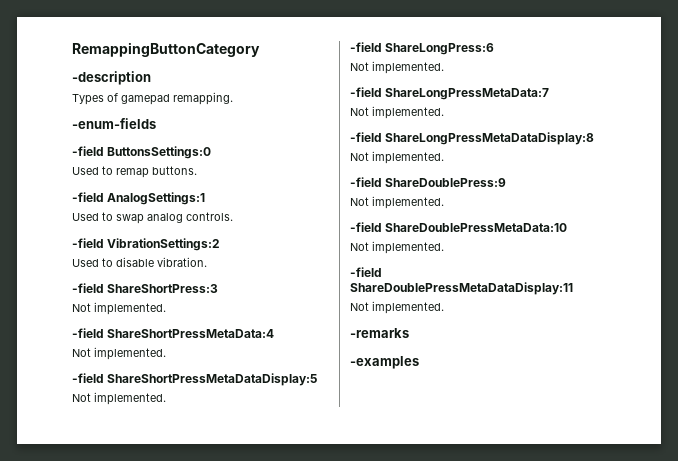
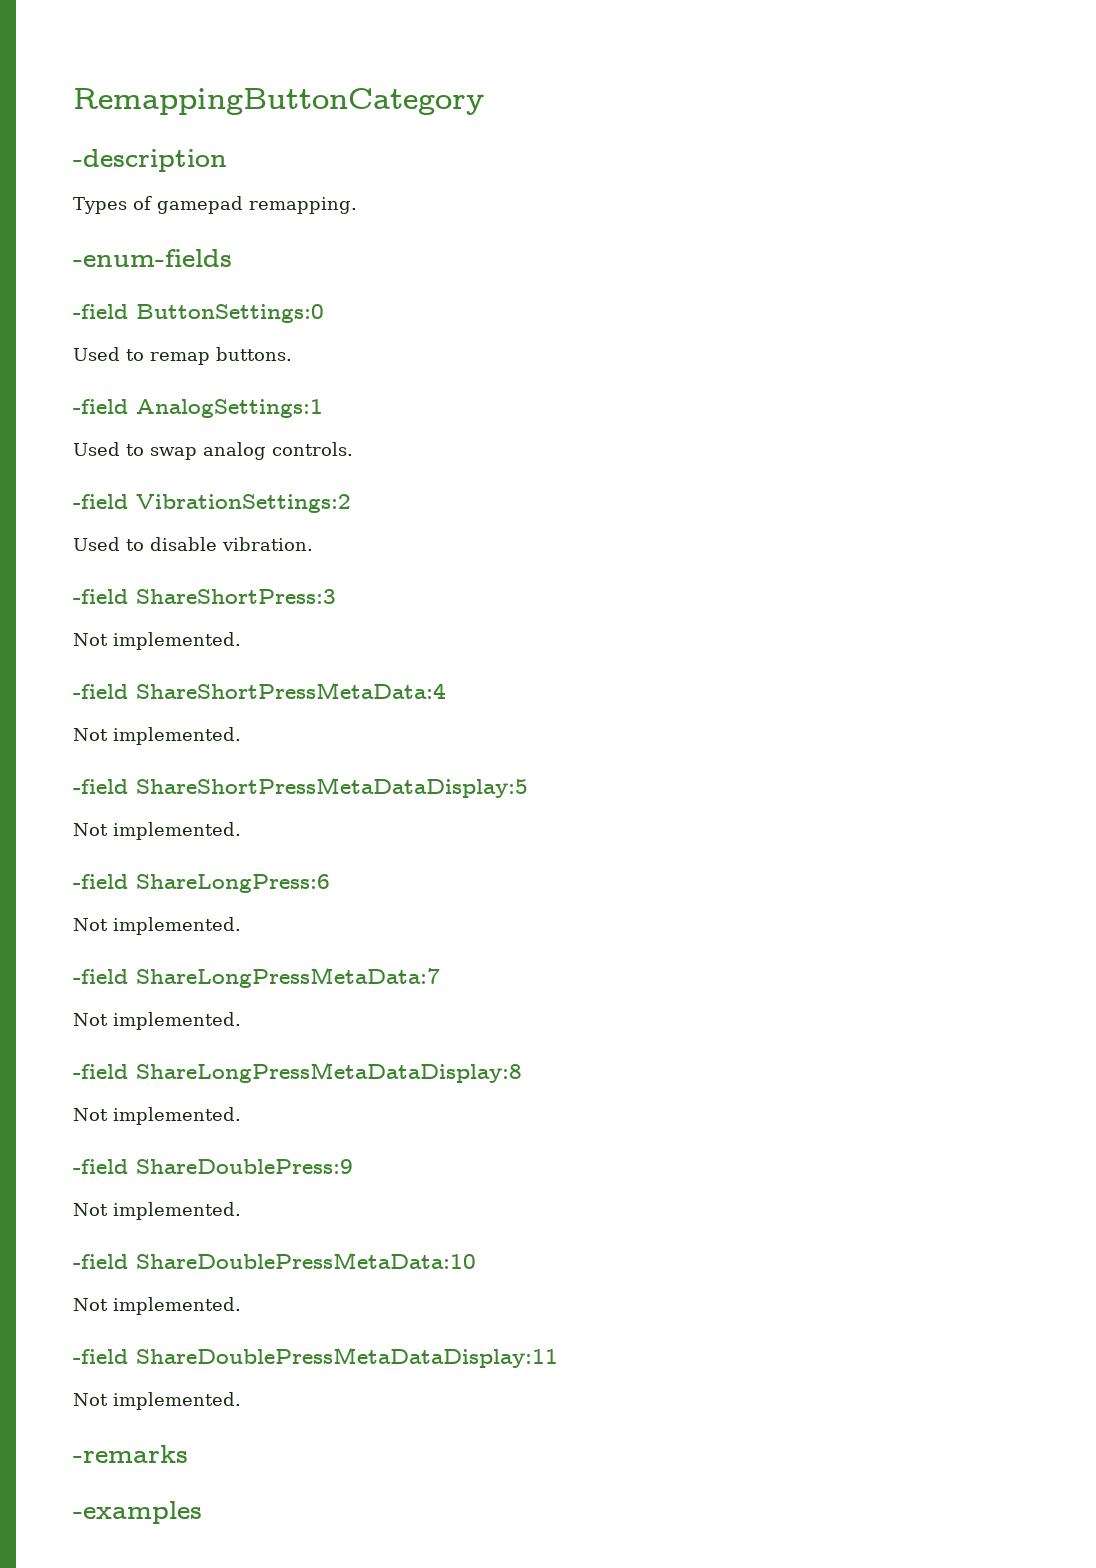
- -field ButtonsSettings:0
+ -field ButtonSettings:0

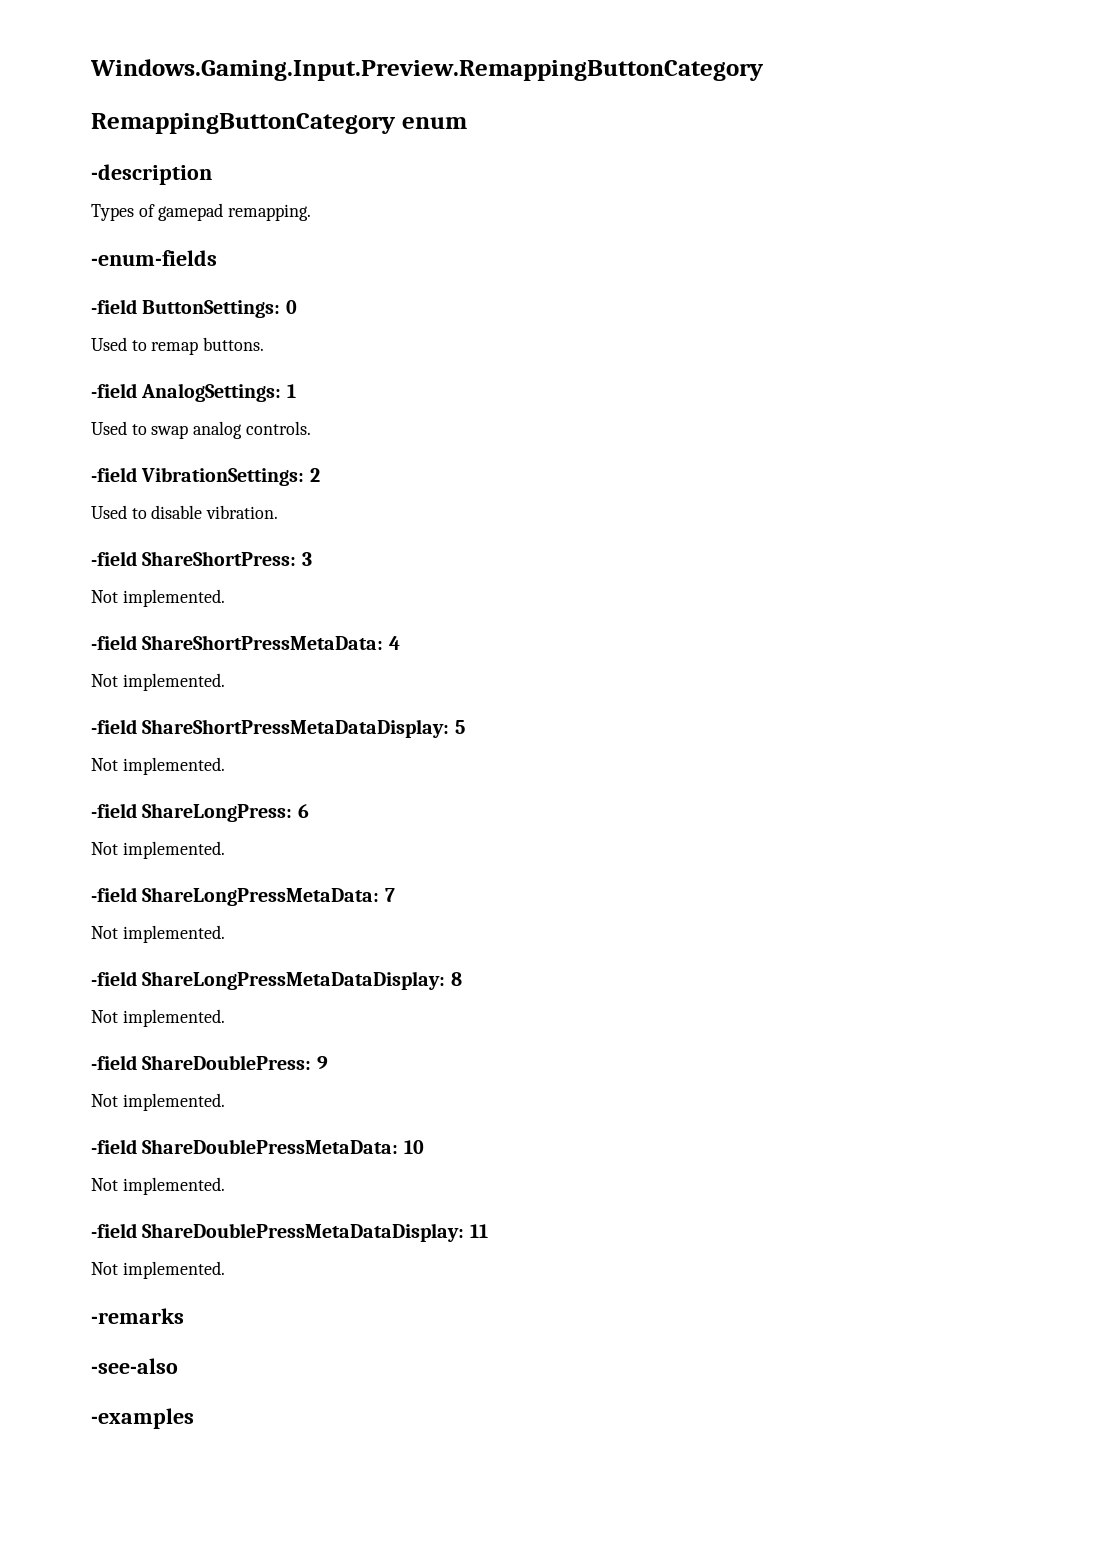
+ Windows.Gaming.Input.Preview.RemappingButtonCategory
- RemappingButtonCategory
+ RemappingButtonCategory enum
- -field ButtonSettings:0
+ -field ButtonSettings: 0
- -field AnalogSettings:1
+ -field AnalogSettings: 1
- -field VibrationSettings:2
+ -field VibrationSettings: 2
- -field ShareShortPress:3
+ -field ShareShortPress: 3
  Not implemented.
- -field ShareShortPressMetaData:4
+ -field ShareShortPressMetaData: 4
  Not implemented.
- -field ShareShortPressMetaDataDisplay:5
+ -field ShareShortPressMetaDataDisplay: 5
  Not implemented.
- -field ShareLongPress:6
+ -field ShareLongPress: 6
  Not implemented.
- -field ShareLongPressMetaData:7
+ -field ShareLongPressMetaData: 7
  Not implemented.
- -field ShareLongPressMetaDataDisplay:8
+ -field ShareLongPressMetaDataDisplay: 8
  Not implemented.
- -field ShareDoublePress:9
+ -field ShareDoublePress: 9
  Not implemented.
- -field ShareDoublePressMetaData:10
+ -field ShareDoublePressMetaData: 10
  Not implemented.
- -field ShareDoublePressMetaDataDisplay:11
+ -field ShareDoublePressMetaDataDisplay: 11
+ -see-also

